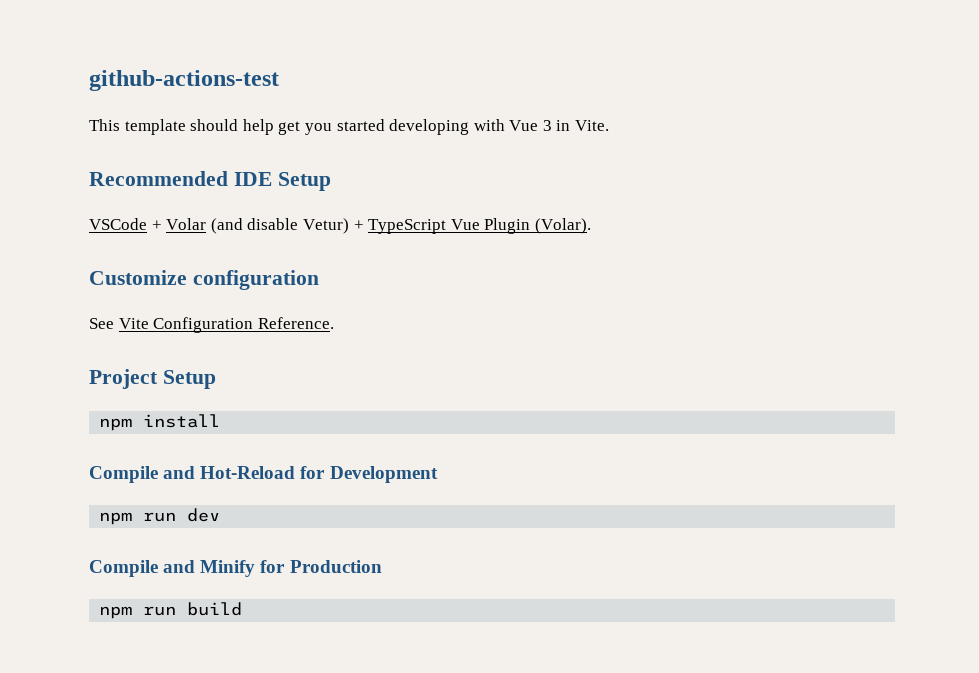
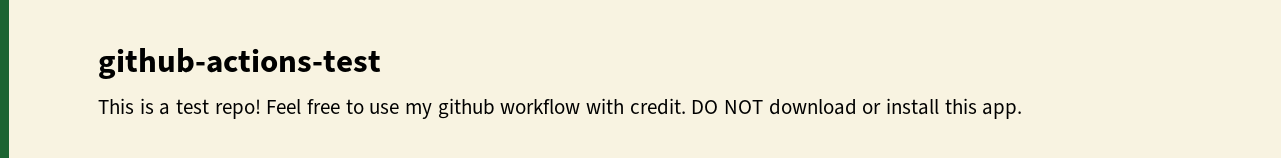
- This template should help get you started developing with Vue 3 in Vite.
- Recommended IDE Setup
- VSCode + Volar (and disable Vetur) + TypeScript Vue Plugin (Volar).
- Customize configuration
- See Vite Configuration Reference.
- Project Setup
- npm install
- Compile and Hot-Reload for Development
- npm run dev
- Compile and Minify for Production
- npm run build
+ This is a test repo! Feel free to use my github workflow with credit. DO NOT download or install this app.

